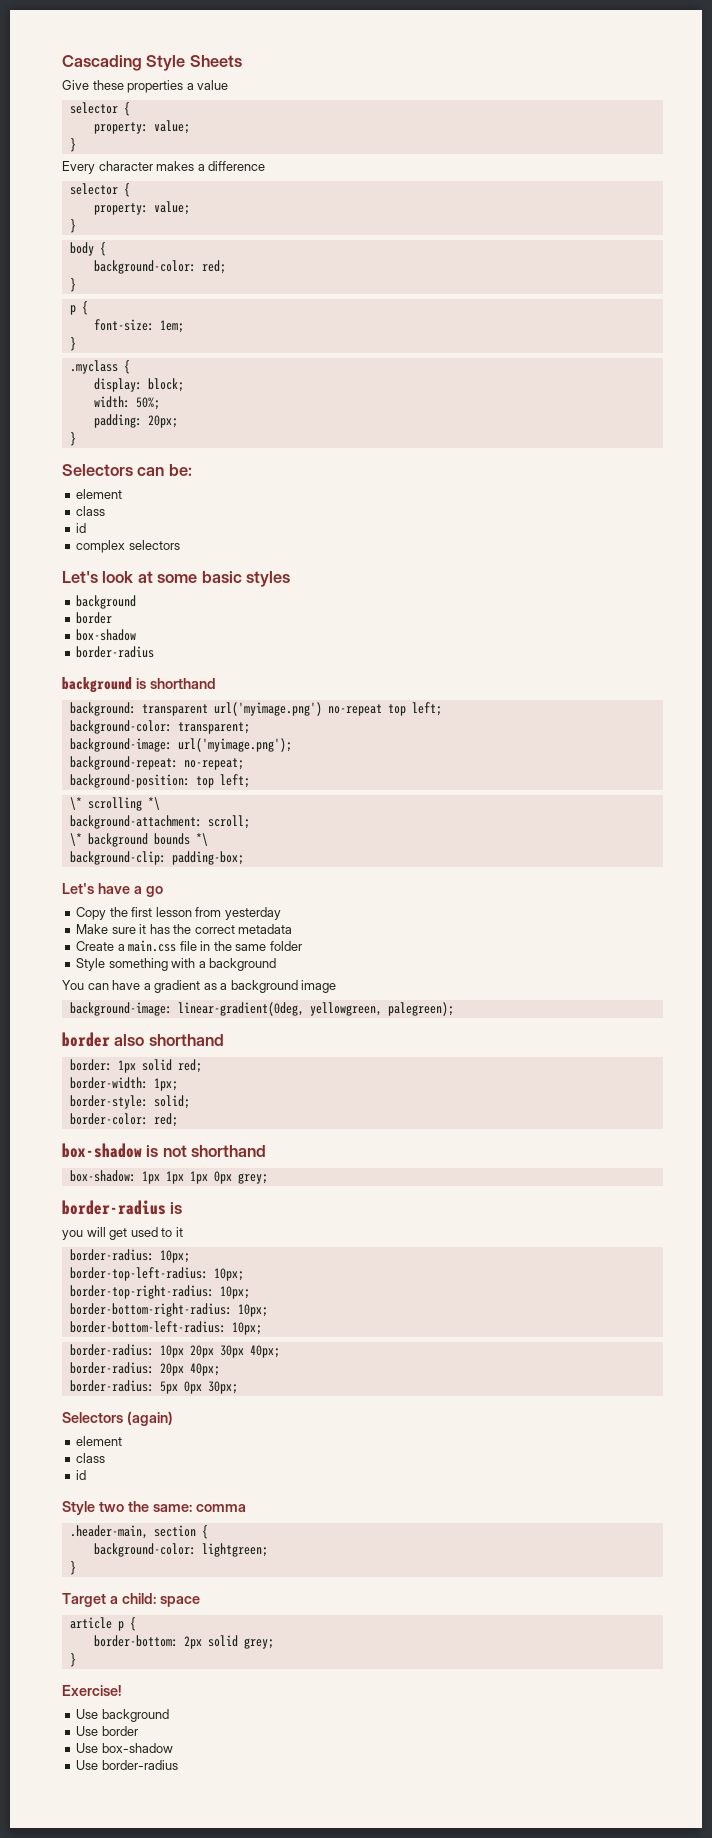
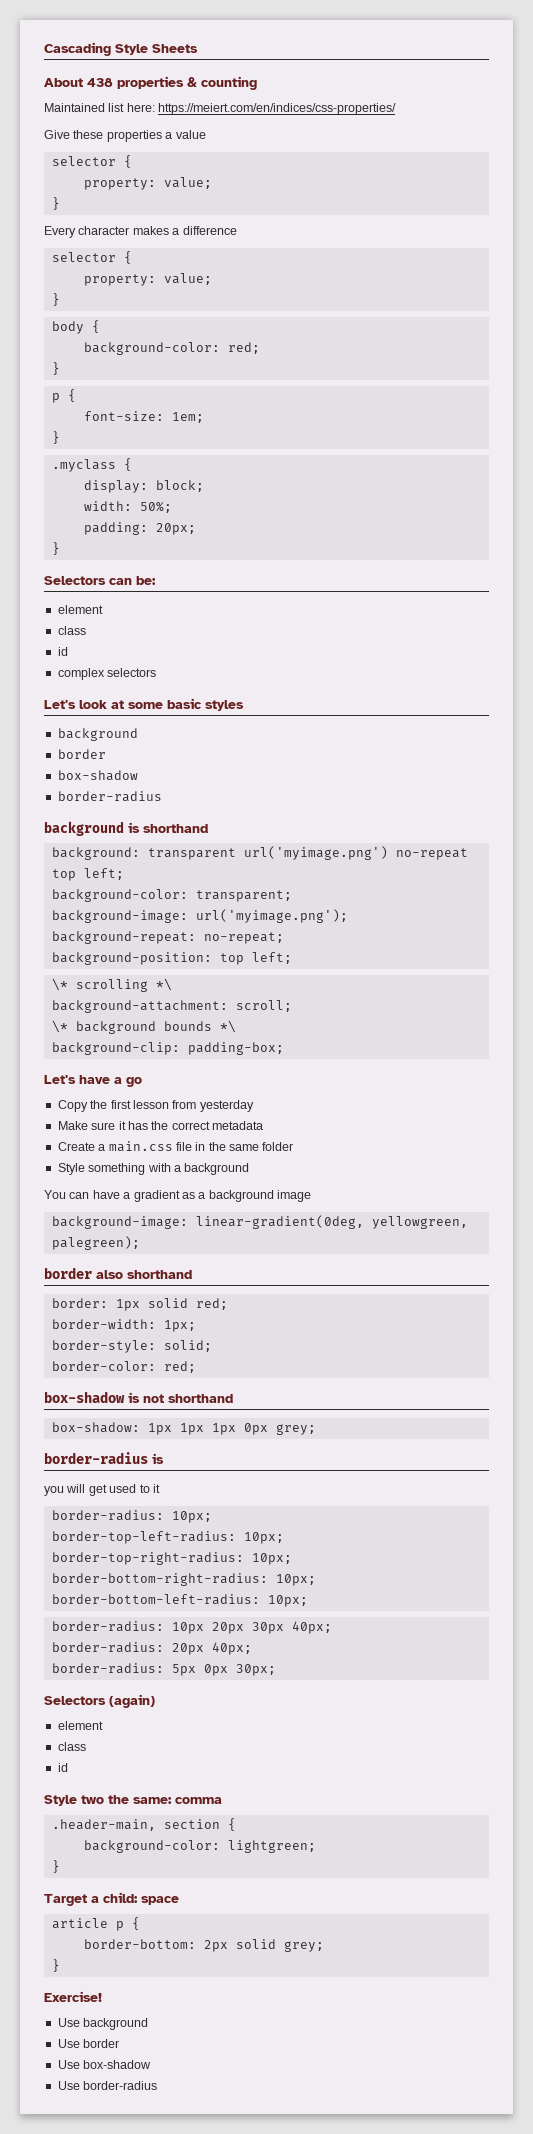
+ About 438 properties & counting
+ Maintained list here: https://meiert.com/en/indices/css-properties/

